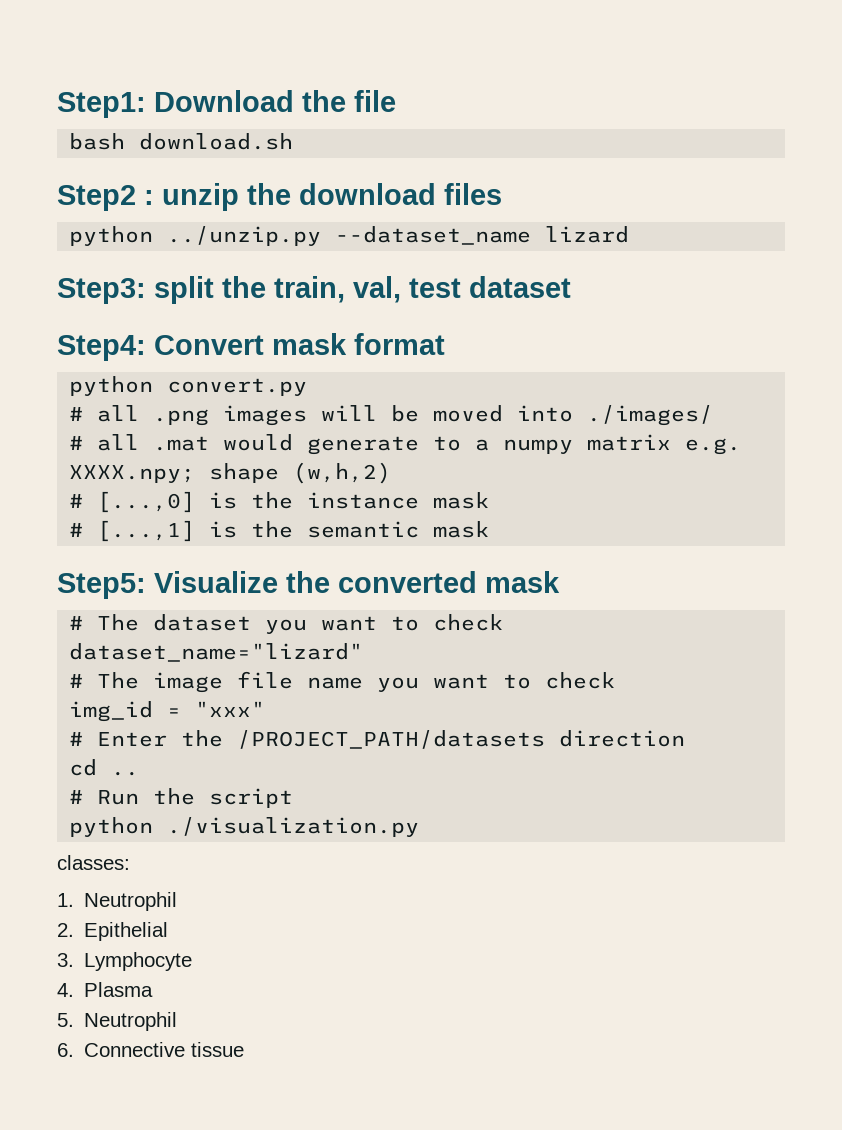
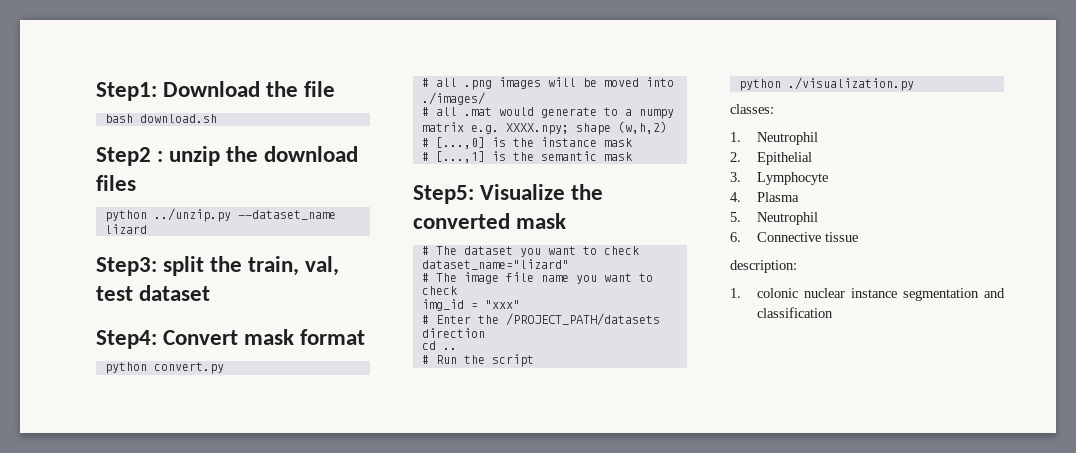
+ description:
+ 1. colonic nuclear instance segmentation and classification

